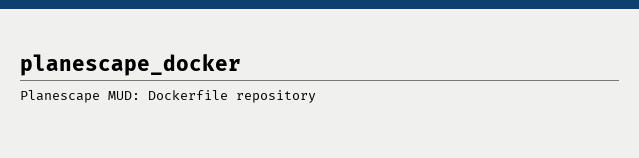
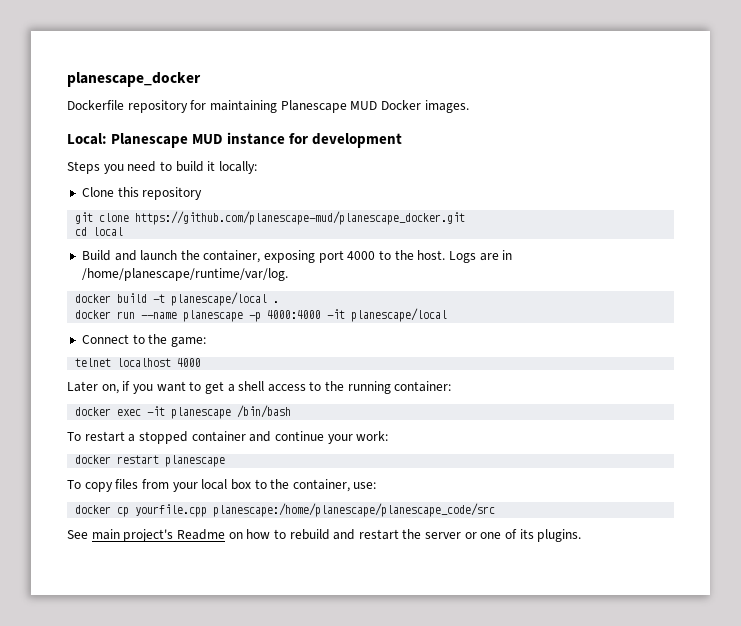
- Planescape MUD: Dockerfile repository
+ Dockerfile repository for maintaining Planescape MUD Docker images.
+ Local: Planescape MUD instance for development
+ Steps you need to build it locally:
+ Clone this repository
+ git clone https://github.com/planescape-mud/planescape_docker.git
+ cd local
+ Build and launch the container, exposing port 4000 to the host. Logs are in /home/planescape/runtime/var/log.
+ docker build -t planescape/local .
+ docker run --name planescape -p 4000:4000 -it planescape/local
+ Connect to the game:
+ telnet localhost 4000
+ Later on, if you want to get a shell access to the running container:
+ docker exec -it planescape /bin/bash
+ To restart a stopped container and continue your work:
+ docker restart planescape
+ To copy files from your local box to the container, use:
+ docker cp yourfile.cpp planescape:/home/planescape/planescape_code/src
+ See main project's Readme on how to rebuild and restart the server or one of its plugins.

